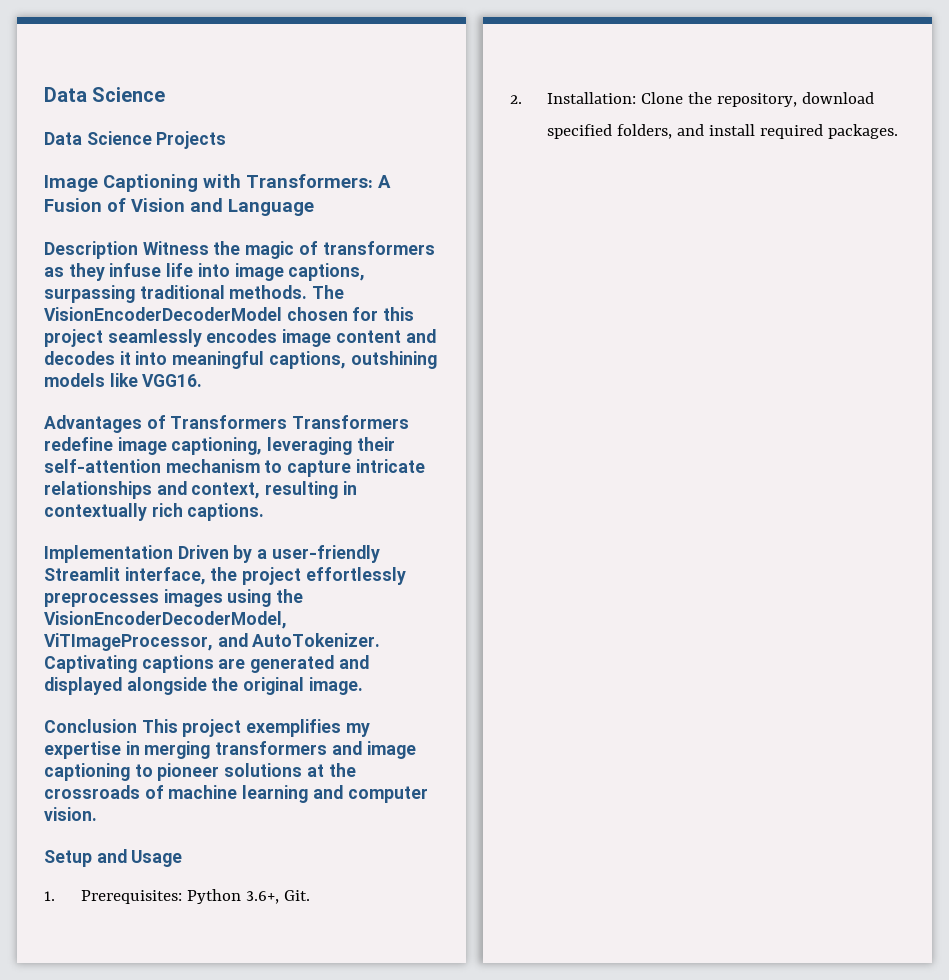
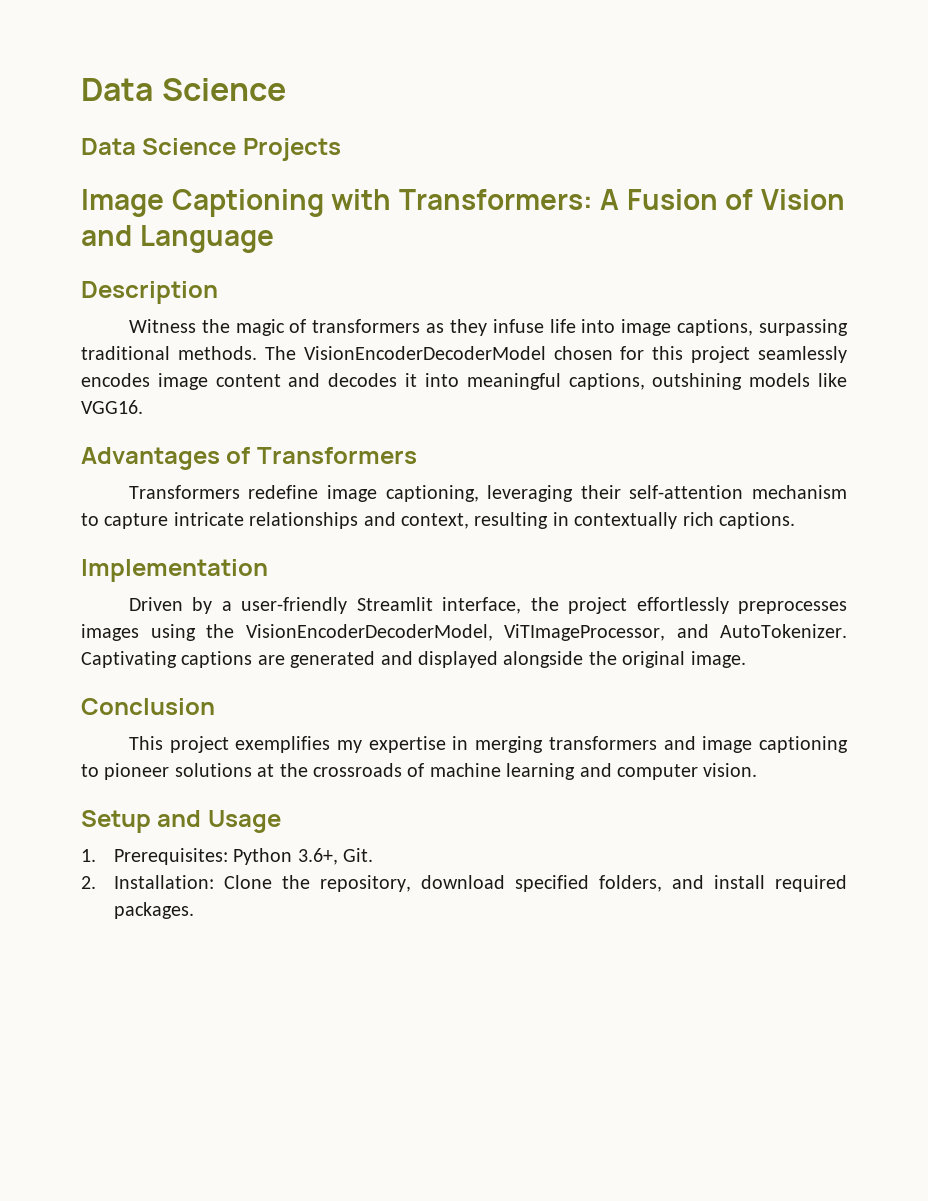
- Description Witness the magic of transformers as they infuse life into image captions, surpassing traditional methods.
+ Description
+ Witness the magic of transformers as they infuse life into image captions, surpassing traditional methods.
- Advantages of Transformers Transformers redefine image captioning, leveraging their self-attention mechanism to capture intricate relationships and context, resulting in contextually rich captions.
+ Advantages of Transformers
+ Transformers redefine image captioning, leveraging their self-attention mechanism to capture intricate relationships and context, resulting in contextually rich captions.
- Implementation Driven by a user-friendly Streamlit interface, the project effortlessly preprocesses images using the VisionEncoderDecoderModel, ViTImageProcessor, and AutoTokenizer.
+ Implementation
+ Driven by a user-friendly Streamlit interface, the project effortlessly preprocesses images using the VisionEncoderDecoderModel, ViTImageProcessor, and AutoTokenizer.
- Conclusion This project exemplifies my expertise in merging transformers and image captioning to pioneer solutions at the crossroads of machine learning and computer vision.
+ Conclusion
+ This project exemplifies my expertise in merging transformers and image captioning to pioneer solutions at the crossroads of machine learning and computer vision.

